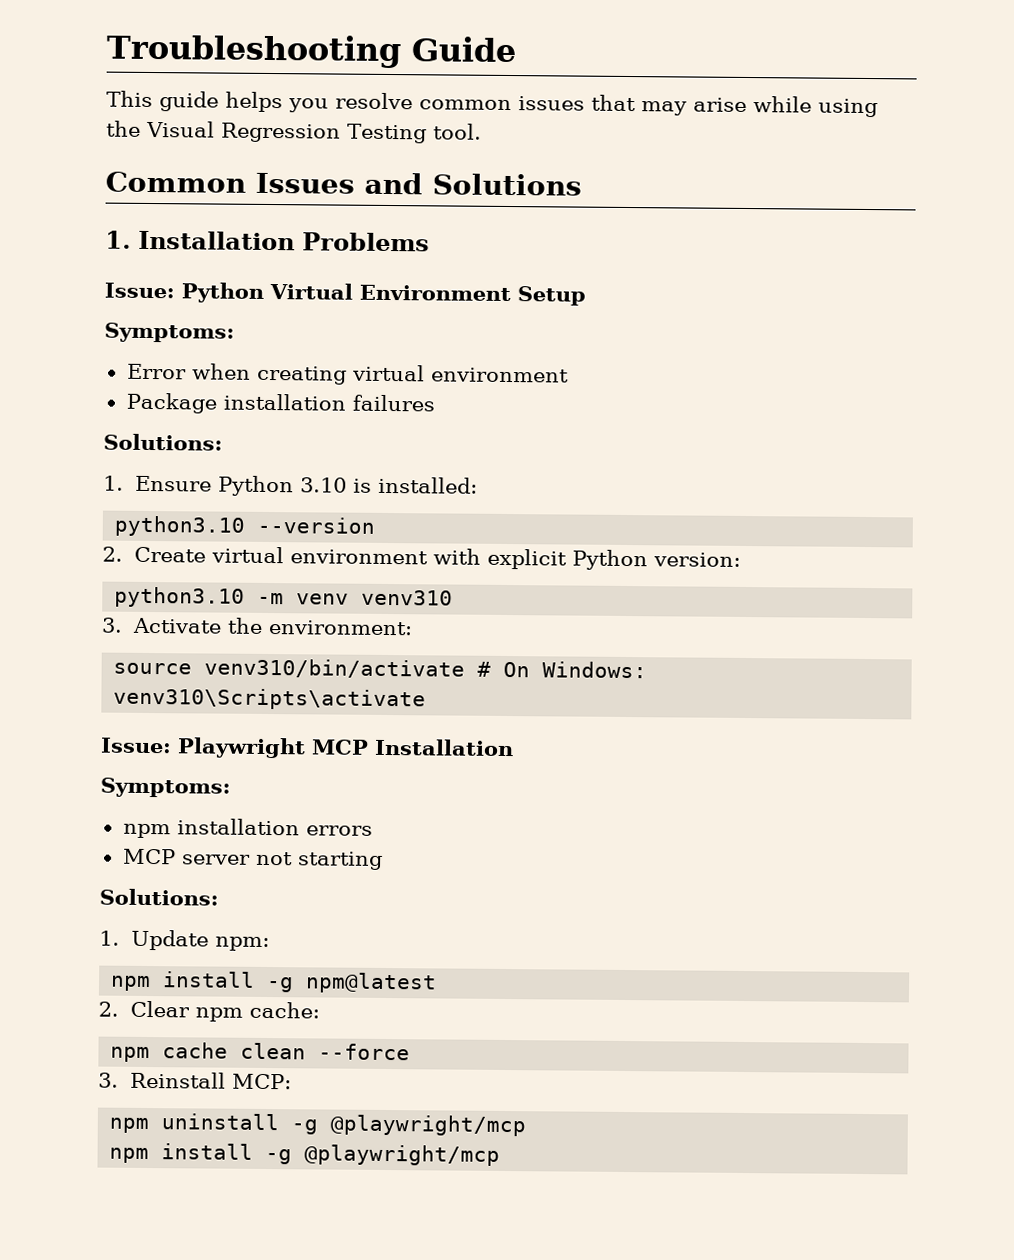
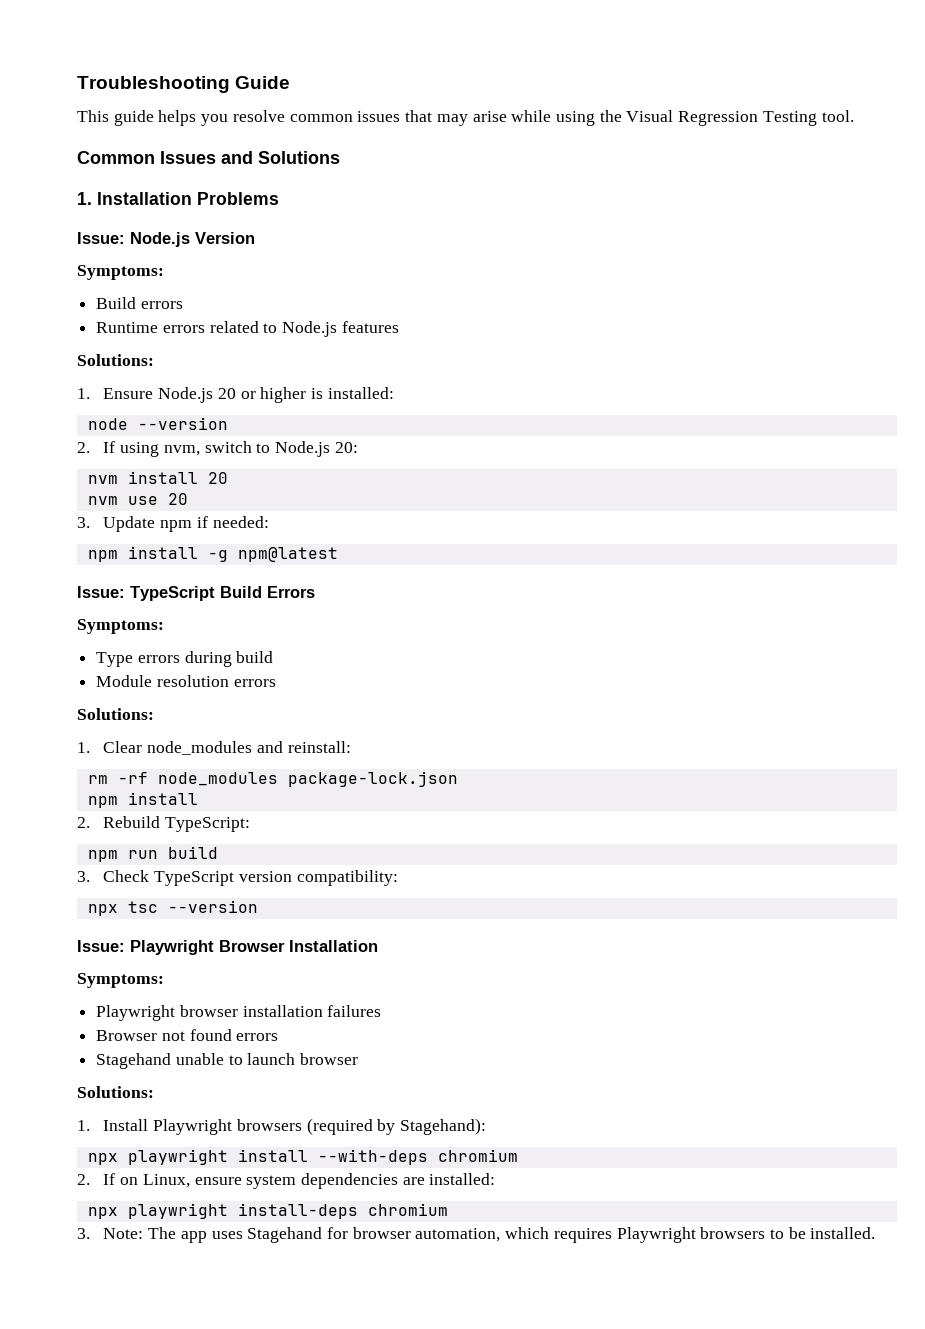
- Issue: Python Virtual Environment Setup
+ Issue: Node.js Version
  Symptoms:
- Error when creating virtual environment
- Package installation failures
+ Build errors
+ Runtime errors related to Node.js features
- 1. Ensure Python 3.10 is installed:
+ 1. Ensure Node.js 20 or higher is installed:
- python3.10 --version
+ node --version
- 2. Create virtual environment with explicit Python version:
- python3.10 -m venv venv310
- 3. Activate the environment:
- source venv310/bin/activate # On Windows: venv310\Scripts\activate
- Issue: Playwright MCP Installation
+ 2. If using nvm, switch to Node.js 20:
+ nvm install 20
+ nvm use 20
+ 3. Update npm if needed:
+ npm install -g npm@latest
+ Issue: TypeScript Build Errors
  Symptoms:
- npm installation errors
- MCP server not starting
+ Type errors during build
+ Module resolution errors
  Solutions:
- 1. Update npm:
- npm install -g npm@latest
- 2. Clear npm cache:
- npm cache clean --force
- 3. Reinstall MCP:
- npm uninstall -g @playwright/mcp
- npm install -g @playwright/mcp
+ 1. Clear node_modules and reinstall:
+ rm -rf node_modules package-lock.json
+ npm install
+ 2. Rebuild TypeScript:
+ npm run build
+ 3. Check TypeScript version compatibility:
+ npx tsc --version
+ Issue: Playwright Browser Installation
+ Symptoms:
+ Playwright browser installation failures
+ Browser not found errors
+ Stagehand unable to launch browser
+ Solutions:
+ 1. Install Playwright browsers (required by Stagehand):
+ npx playwright install --with-deps chromium
+ 2. If on Linux, ensure system dependencies are installed:
+ npx playwright install-deps chromium
+ 3. Note: The app uses Stagehand for browser automation, which requires Playwright browsers to be installed.

